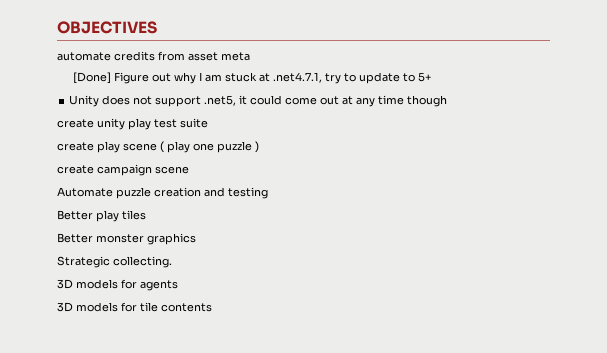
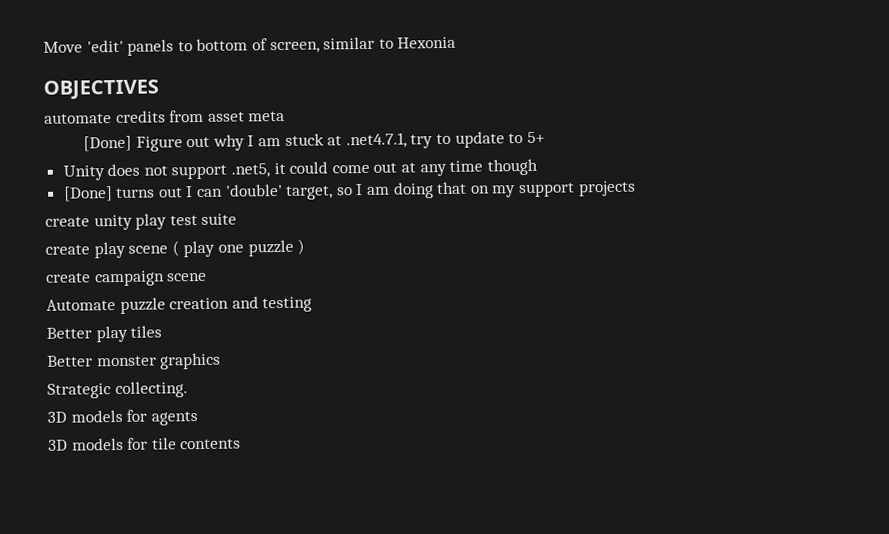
+ Move 'edit' panels to bottom of screen, similar to Hexonia
+ [Done] turns out I can 'double' target, so I am doing that on my support projects

